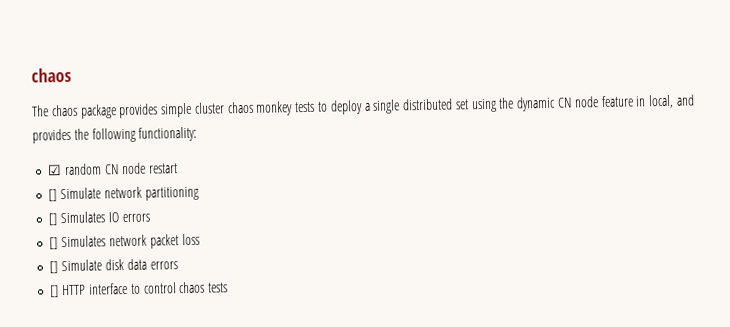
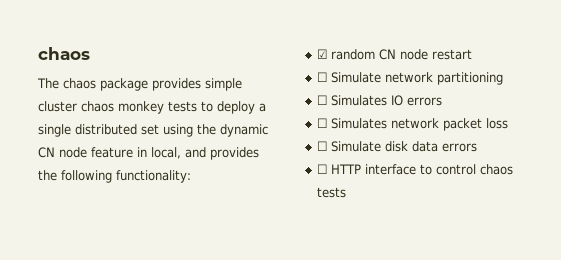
- [] Simulate network partitioning
+ ☐ Simulate network partitioning
- [] Simulates IO errors
+ ☐ Simulates IO errors
- [] Simulates network packet loss
+ ☐ Simulates network packet loss
- [] Simulate disk data errors
+ ☐ Simulate disk data errors
- [] HTTP interface to control chaos tests
+ ☐ HTTP interface to control chaos tests

